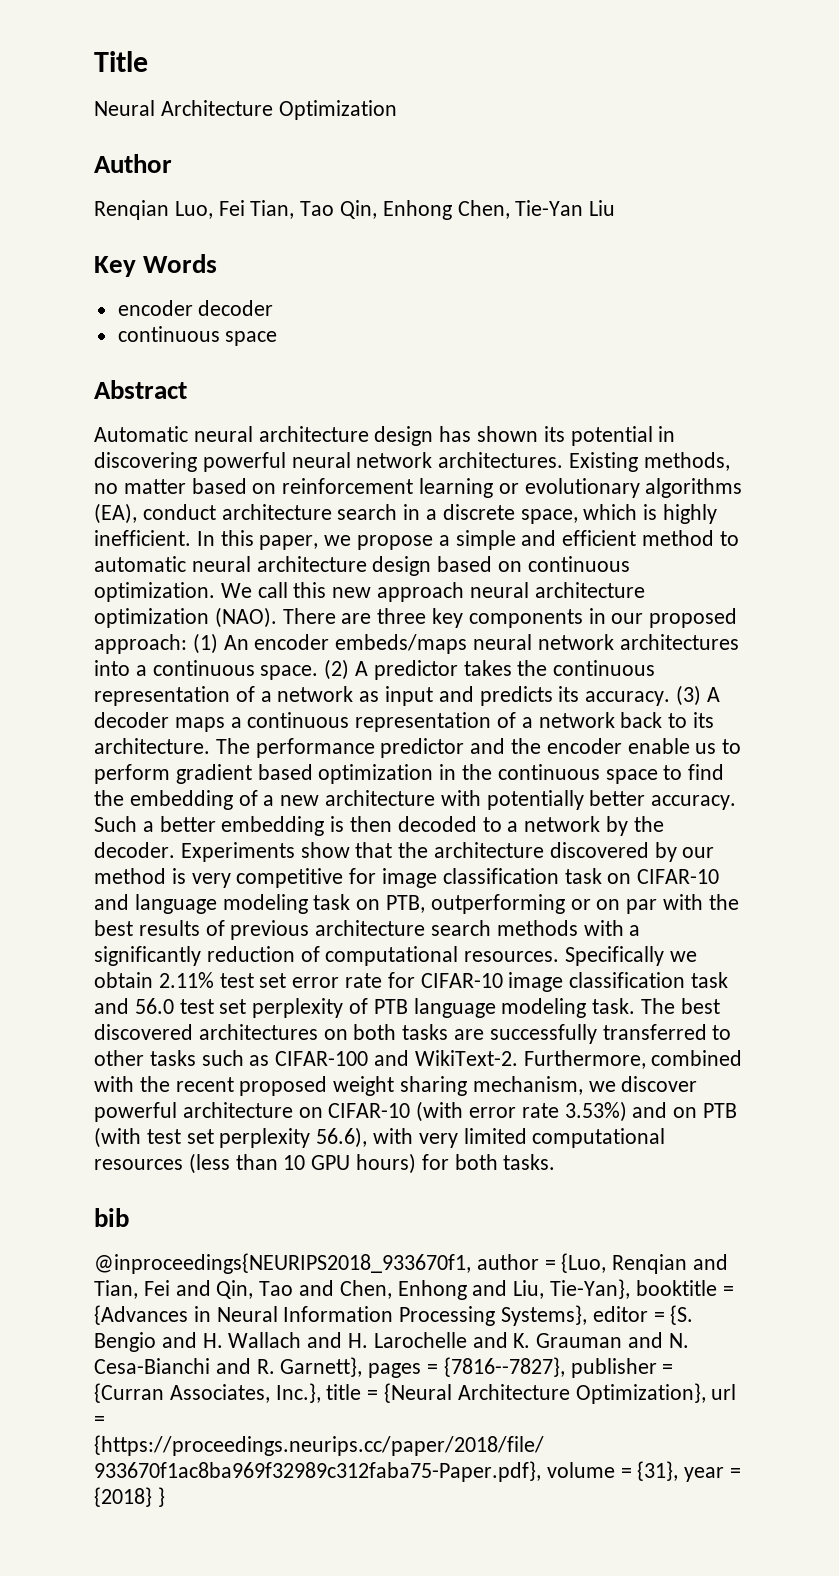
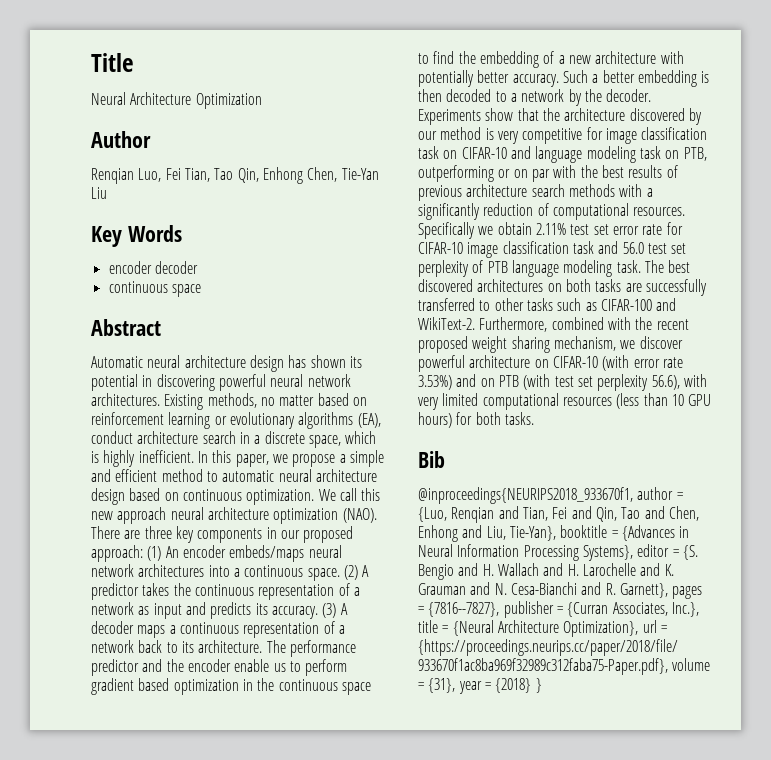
- bib
+ Bib

